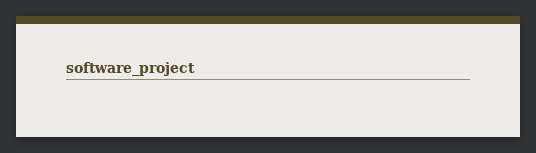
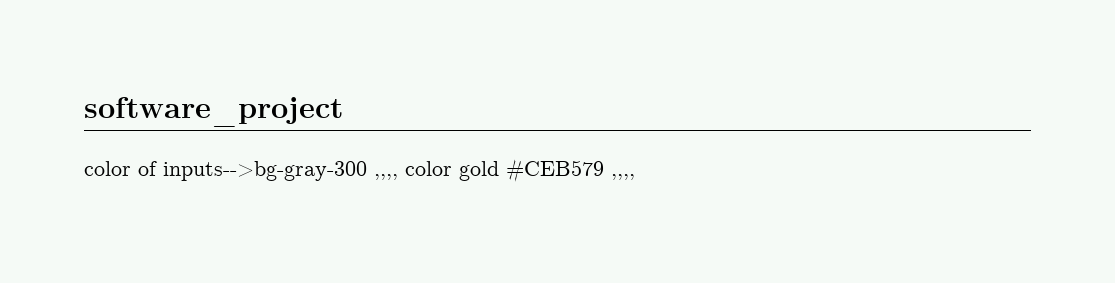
+ color of inputs-->bg-gray-300 ,,,, color gold #CEB579 ,,,,

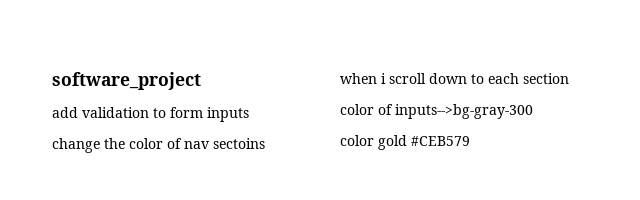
+ add validation to form inputs
+ change the color of nav sectoins when i scroll down to each section
- color of inputs-->bg-gray-300 ,,,, color gold #CEB579 ,,,,
+ color of inputs-->bg-gray-300
+ color gold #CEB579

